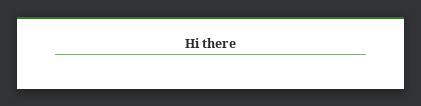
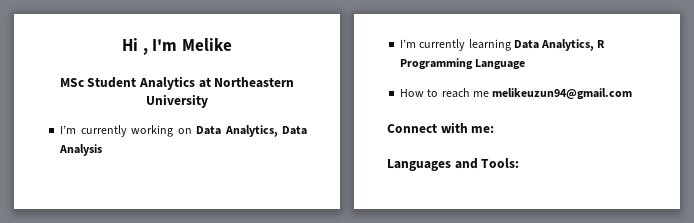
- Hi there
+ Hi , I'm Melike
+ MSc Student Analytics at Northeastern University
+ I’m currently working on Data Analytics, Data Analysis
+ I’m currently learning Data Analytics, R Programming Language
+ How to reach me melikeuzun94@gmail.com
+ Connect with me:
+ Languages and Tools:

